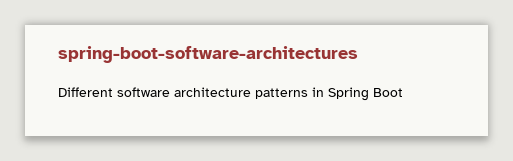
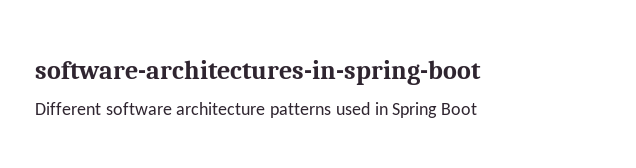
- spring-boot-software-architectures
+ software-architectures-in-spring-boot
- Different software architecture patterns in Spring Boot
+ Different software architecture patterns used in Spring Boot

